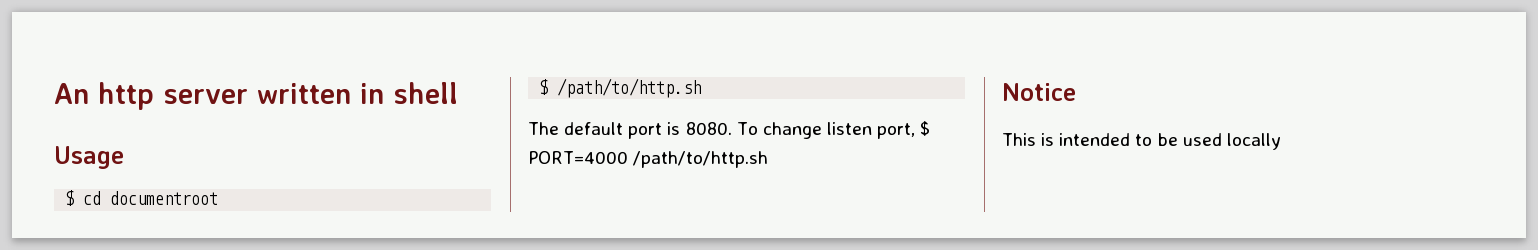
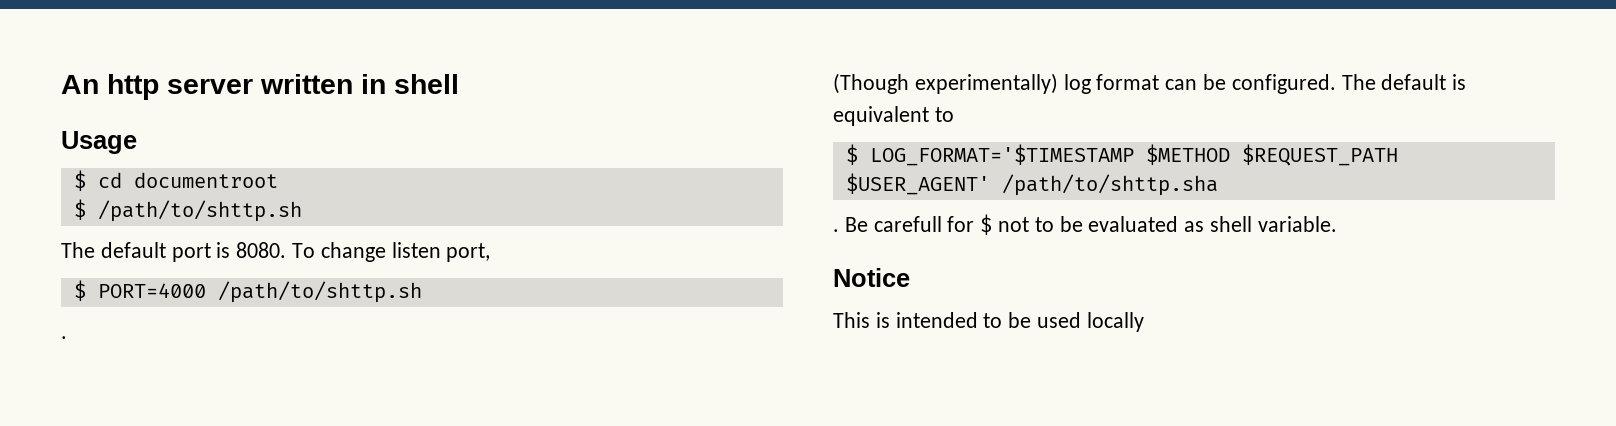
- $ /path/to/http.sh
+ $ /path/to/shttp.sh
- To change listen port, $ PORT=4000 /path/to/http.sh
+ To change listen port,
+ $ PORT=4000 /path/to/shttp.sh
+ .
+ (Though experimentally) log format can be configured. The default is equivalent to
+ $ LOG_FORMAT='$TIMESTAMP $METHOD $REQUEST_PATH $USER_AGENT' /path/to/shttp.sha
+ . Be carefull for $ not to be evaluated as shell variable.

